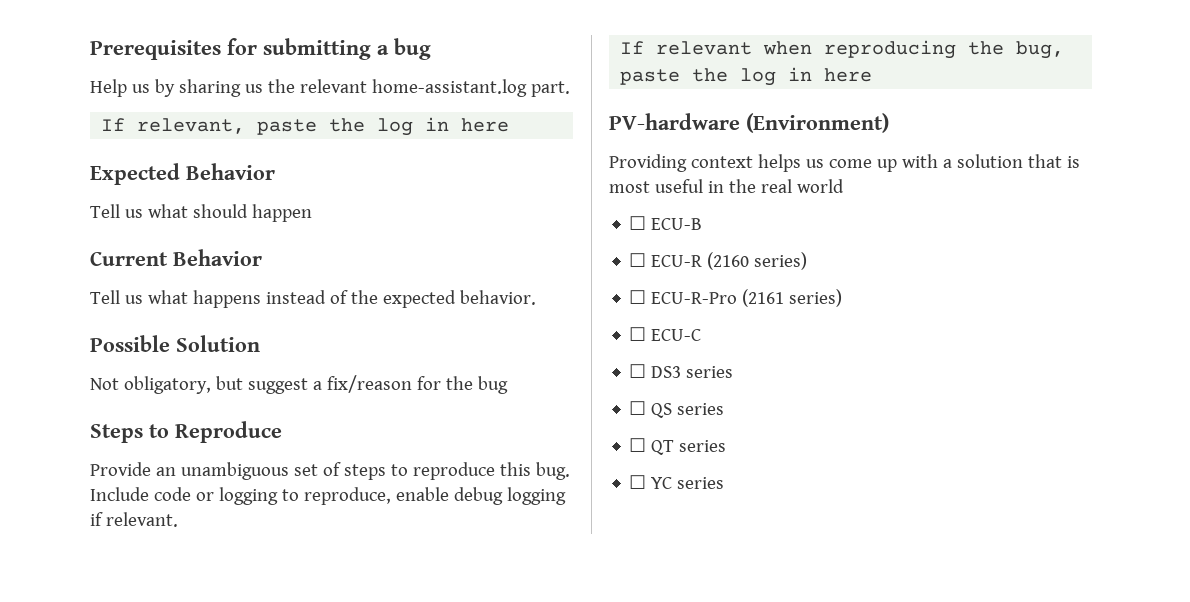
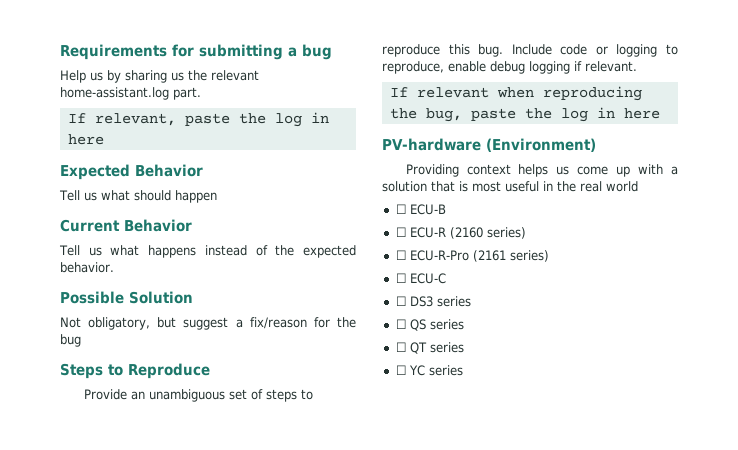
- Prerequisites for submitting a bug
+ Requirements for submitting a bug

